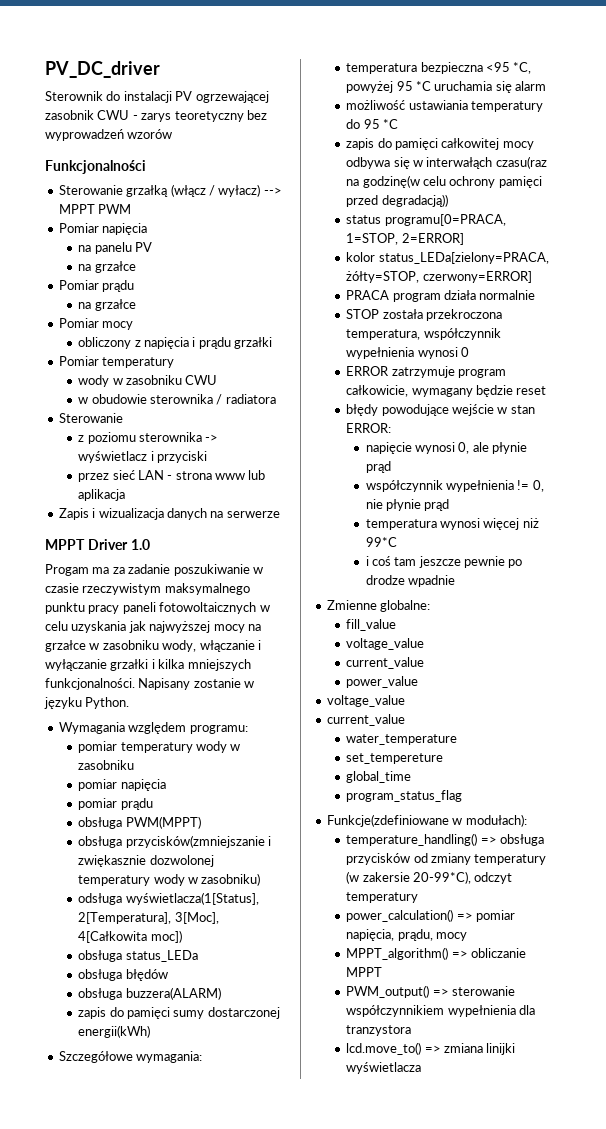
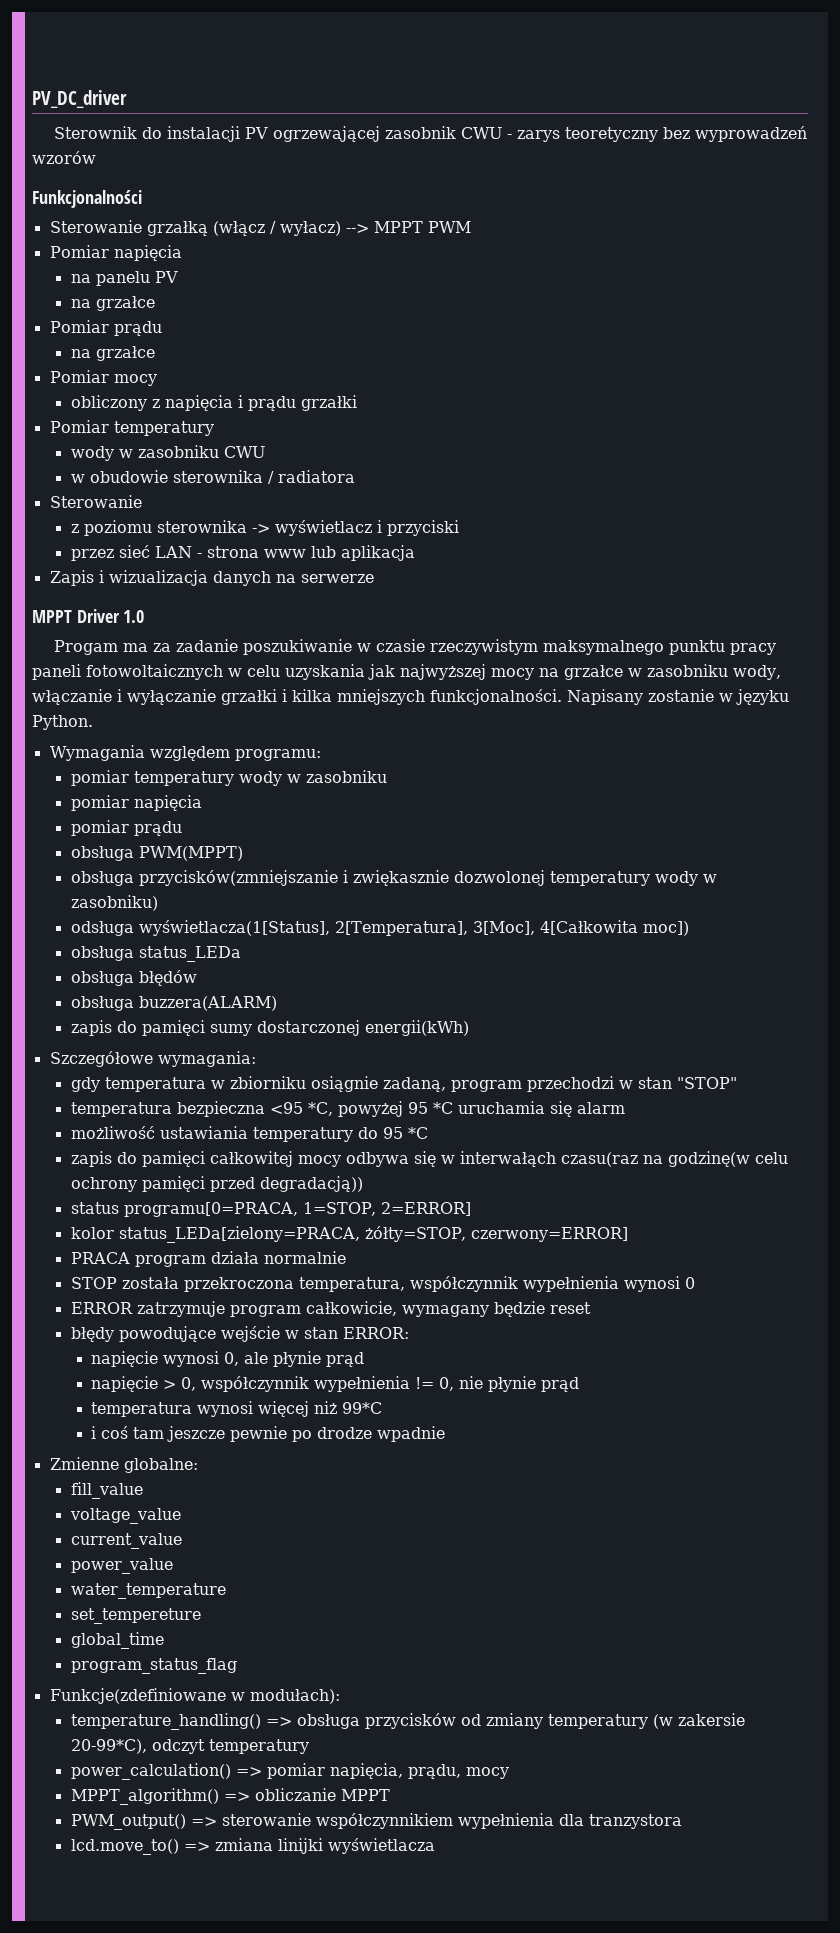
+ gdy temperatura w zbiorniku osiągnie zadaną, program przechodzi w stan "STOP"
- współczynnik wypełnienia != 0, nie płynie prąd
+ napięcie > 0, współczynnik wypełnienia != 0, nie płynie prąd
  power_value
- voltage_value
- current_value

